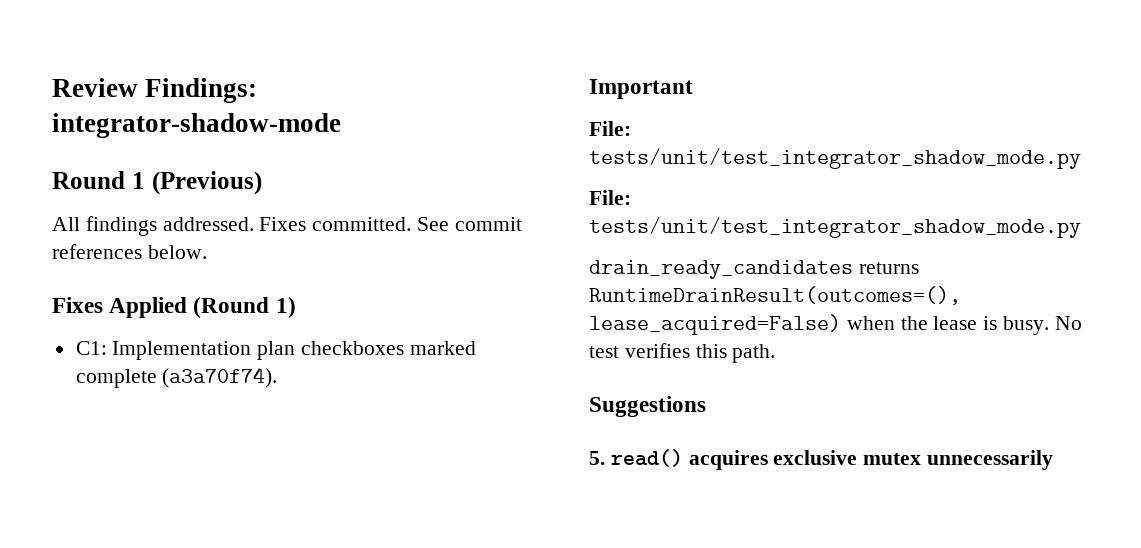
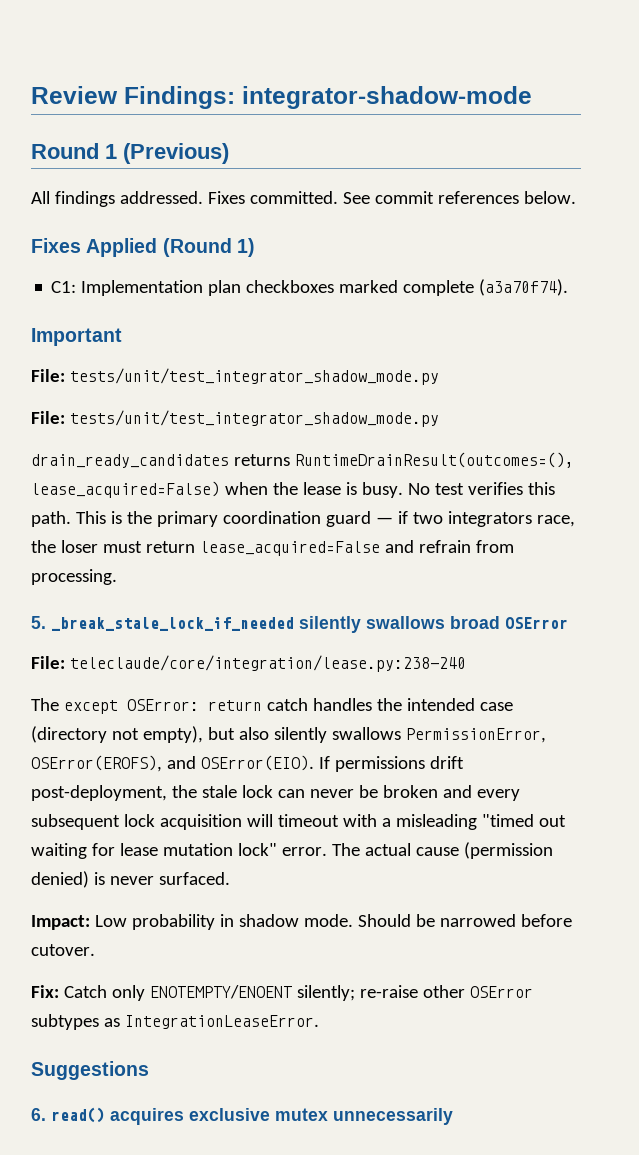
+ This is the primary coordination guard — if two integrators race, the loser must return lease_acquired=False and refrain from processing.
+ 5. _break_stale_lock_if_needed silently swallows broad OSError
+ File: teleclaude/core/integration/lease.py:238-240
+ The except OSError: return catch handles the intended case (directory not empty), but also silently swallows PermissionError, OSError(EROFS), and OSError(EIO). If permissions drift post-deployment, the stale lock can never be broken and every subsequent lock acquisition will timeout with a misleading "timed out waiting for lease mutation lock" error. The actual cause (permission denied) is never surfaced.
+ Impact: Low probability in shadow mode. Should be narrowed before cutover.
+ Fix: Catch only ENOTEMPTY/ENOENT silently; re-raise other OSError subtypes as IntegrationLeaseError.
- 5. read() acquires exclusive mutex unnecessarily
+ 6. read() acquires exclusive mutex unnecessarily

